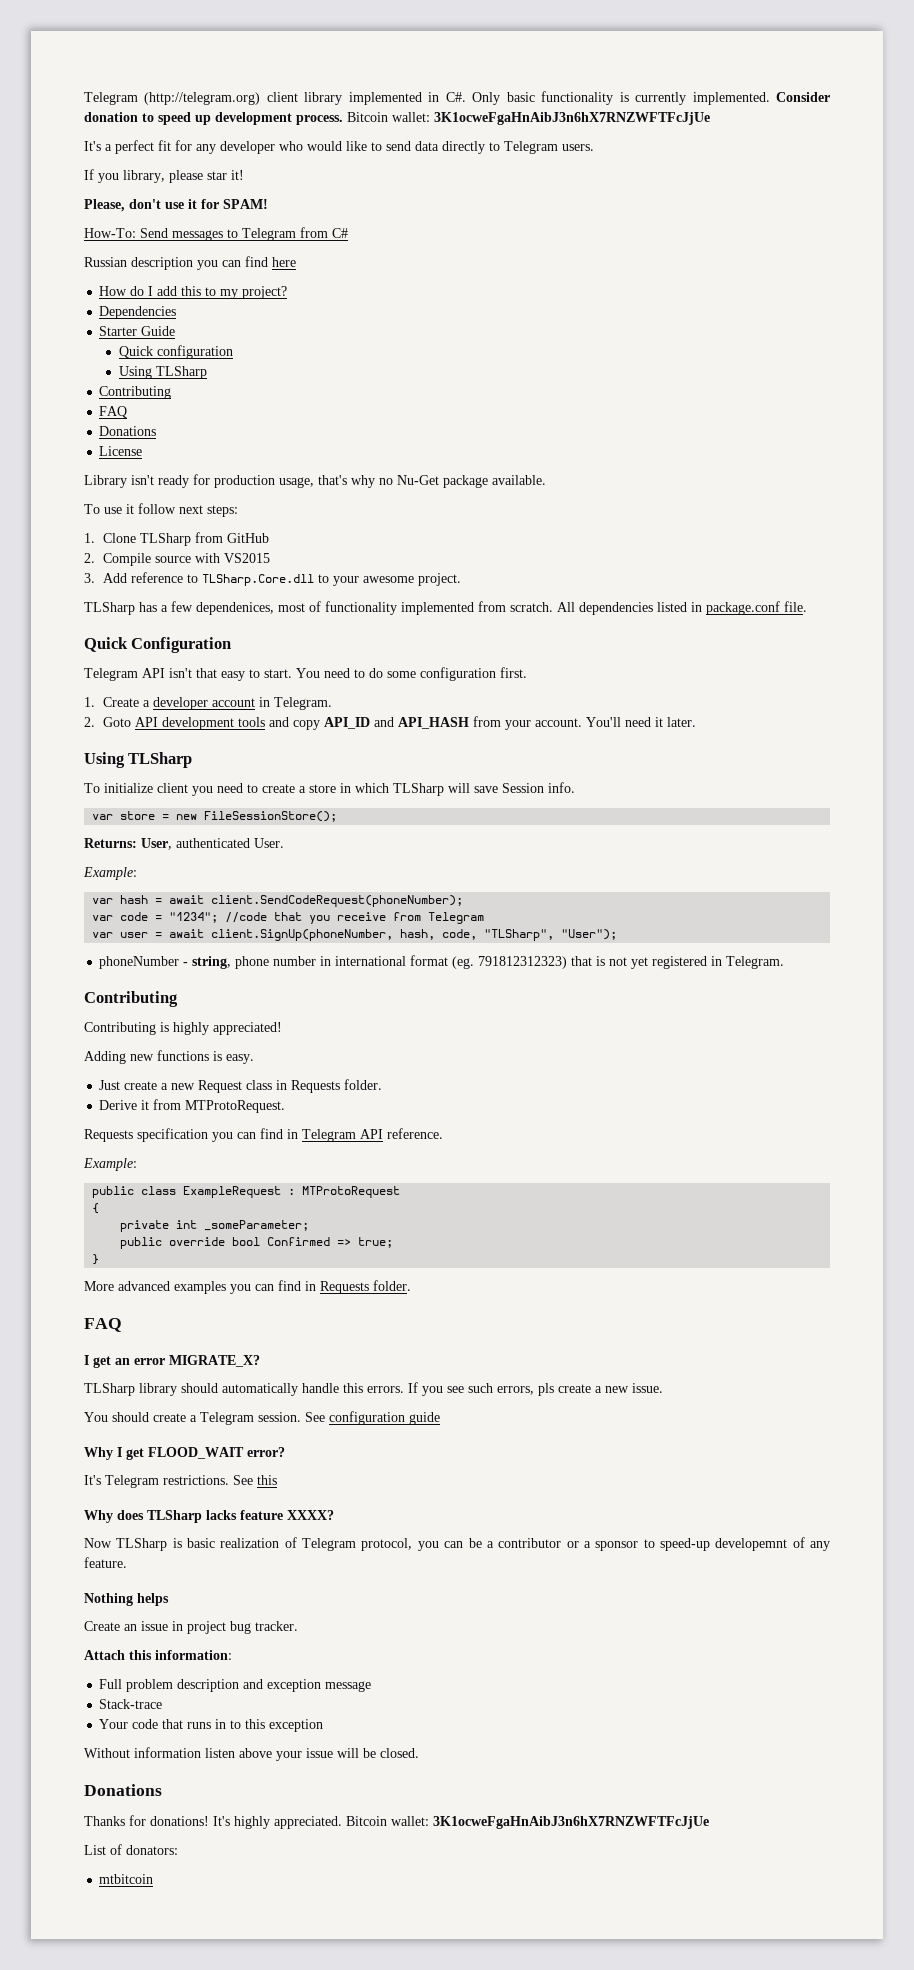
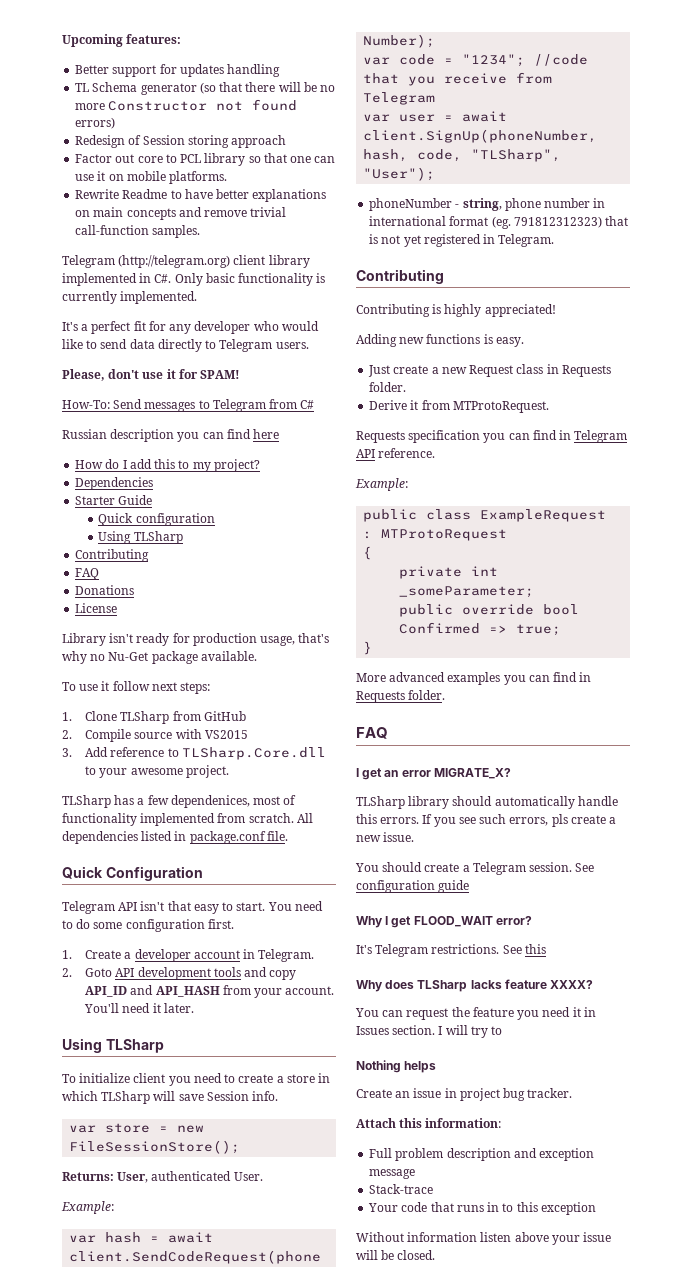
+ Upcoming features:
+ Better support for updates handling
+ TL Schema generator (so that there will be no more Constructor not found errors)
+ Redesign of Session storing approach
+ Factor out core to PCL library so that one can use it on mobile platforms.
+ Rewrite Readme to have better explanations on main concepts and remove trivial call-function samples.
- Consider donation to speed up development process. Bitcoin wallet: 3K1ocweFgaHnAibJ3n6hX7RNZWFTFcJjUe
- If you library, please star it!
- Now TLSharp is basic realization of Telegram protocol, you can be a contributor or a sponsor to speed-up developemnt of any feature.
+ You can request the feature you need it in Issues section. I will try to
  Without information listen above your issue will be closed.
- Donations
- Thanks for donations! It's highly appreciated. Bitcoin wallet: 3K1ocweFgaHnAibJ3n6hX7RNZWFTFcJjUe
- List of donators:
- mtbitcoin

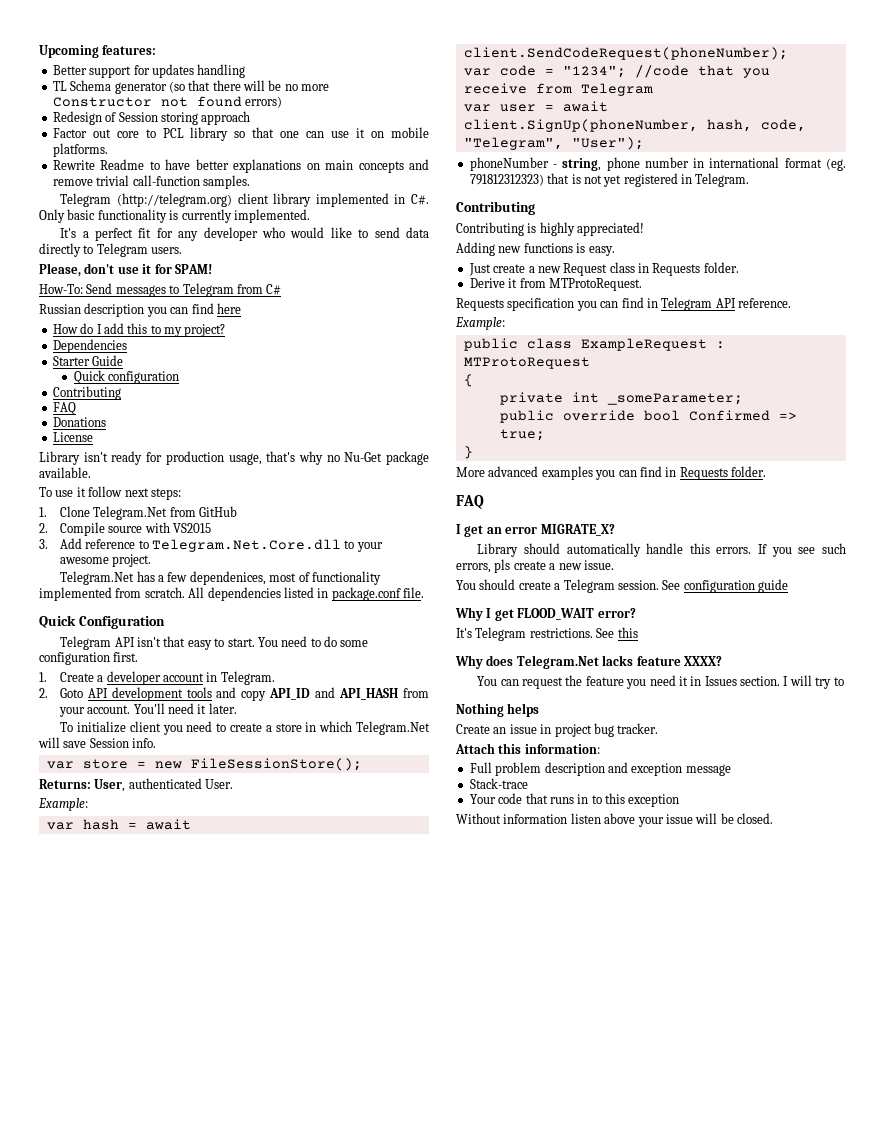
  Quick configuration
- Using TLSharp
- 1. Clone TLSharp from GitHub
+ 1. Clone Telegram.Net from GitHub
- 3. Add reference to TLSharp.Core.dll to your awesome project.
+ 3. Add reference to Telegram.Net.Core.dll to your awesome project.
- TLSharp has a few dependenices, most of functionality implemented from scratch.
+ Telegram.Net has a few dependenices, most of functionality implemented from scratch.
  You'll need it later.
- Using TLSharp
- To initialize client you need to create a store in which TLSharp will save Session info.
+ To initialize client you need to create a store in which Telegram.Net will save Session info.
- var user = await client.SignUp(phoneNumber, hash, code, "TLSharp", "User");
+ var user = await client.SignUp(phoneNumber, hash, code, "Telegram", "User");
- TLSharp library should automatically handle this errors.
+ Library should automatically handle this errors.
- Why does TLSharp lacks feature XXXX?
+ Why does Telegram.Net lacks feature XXXX?

